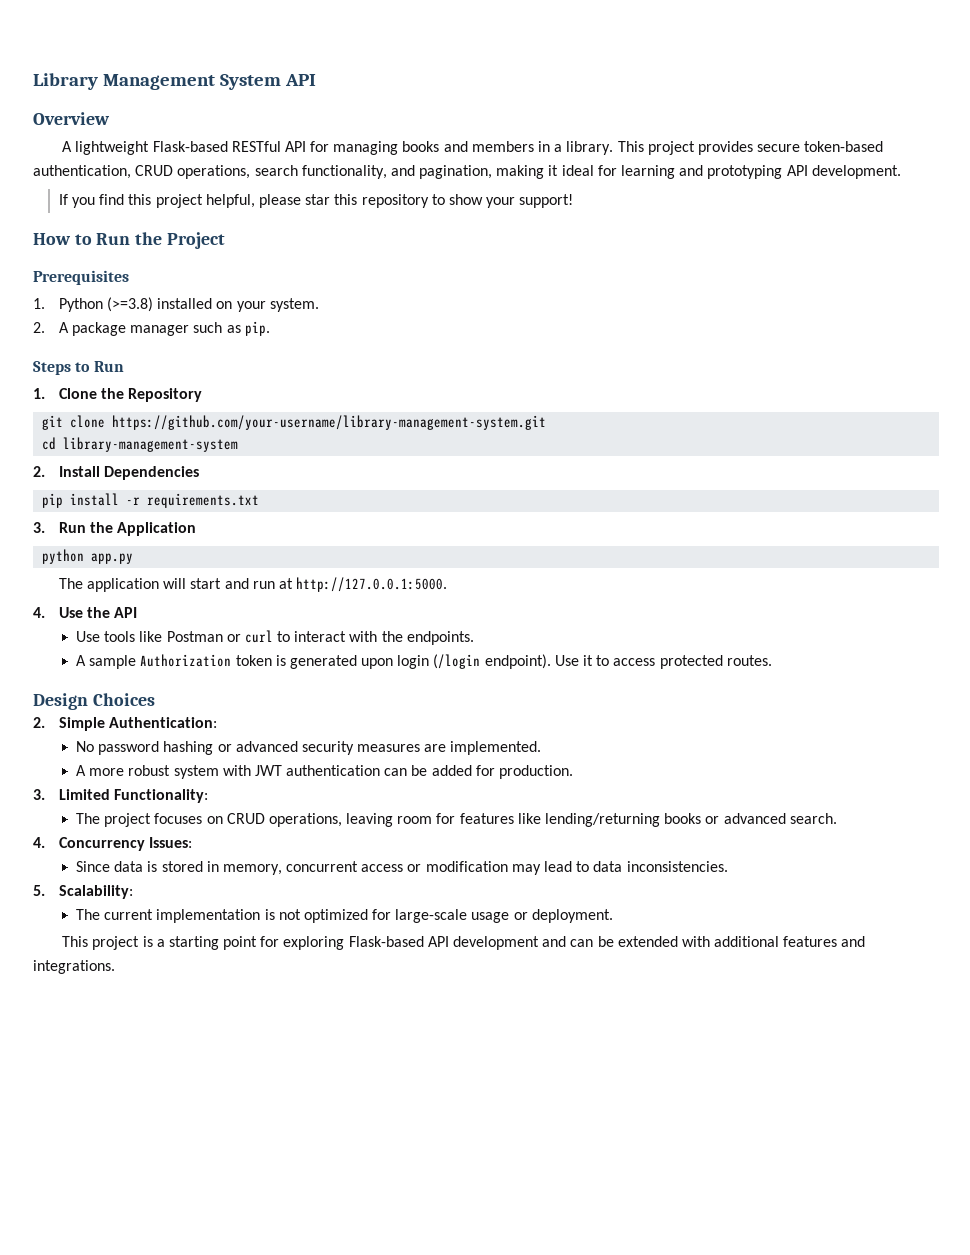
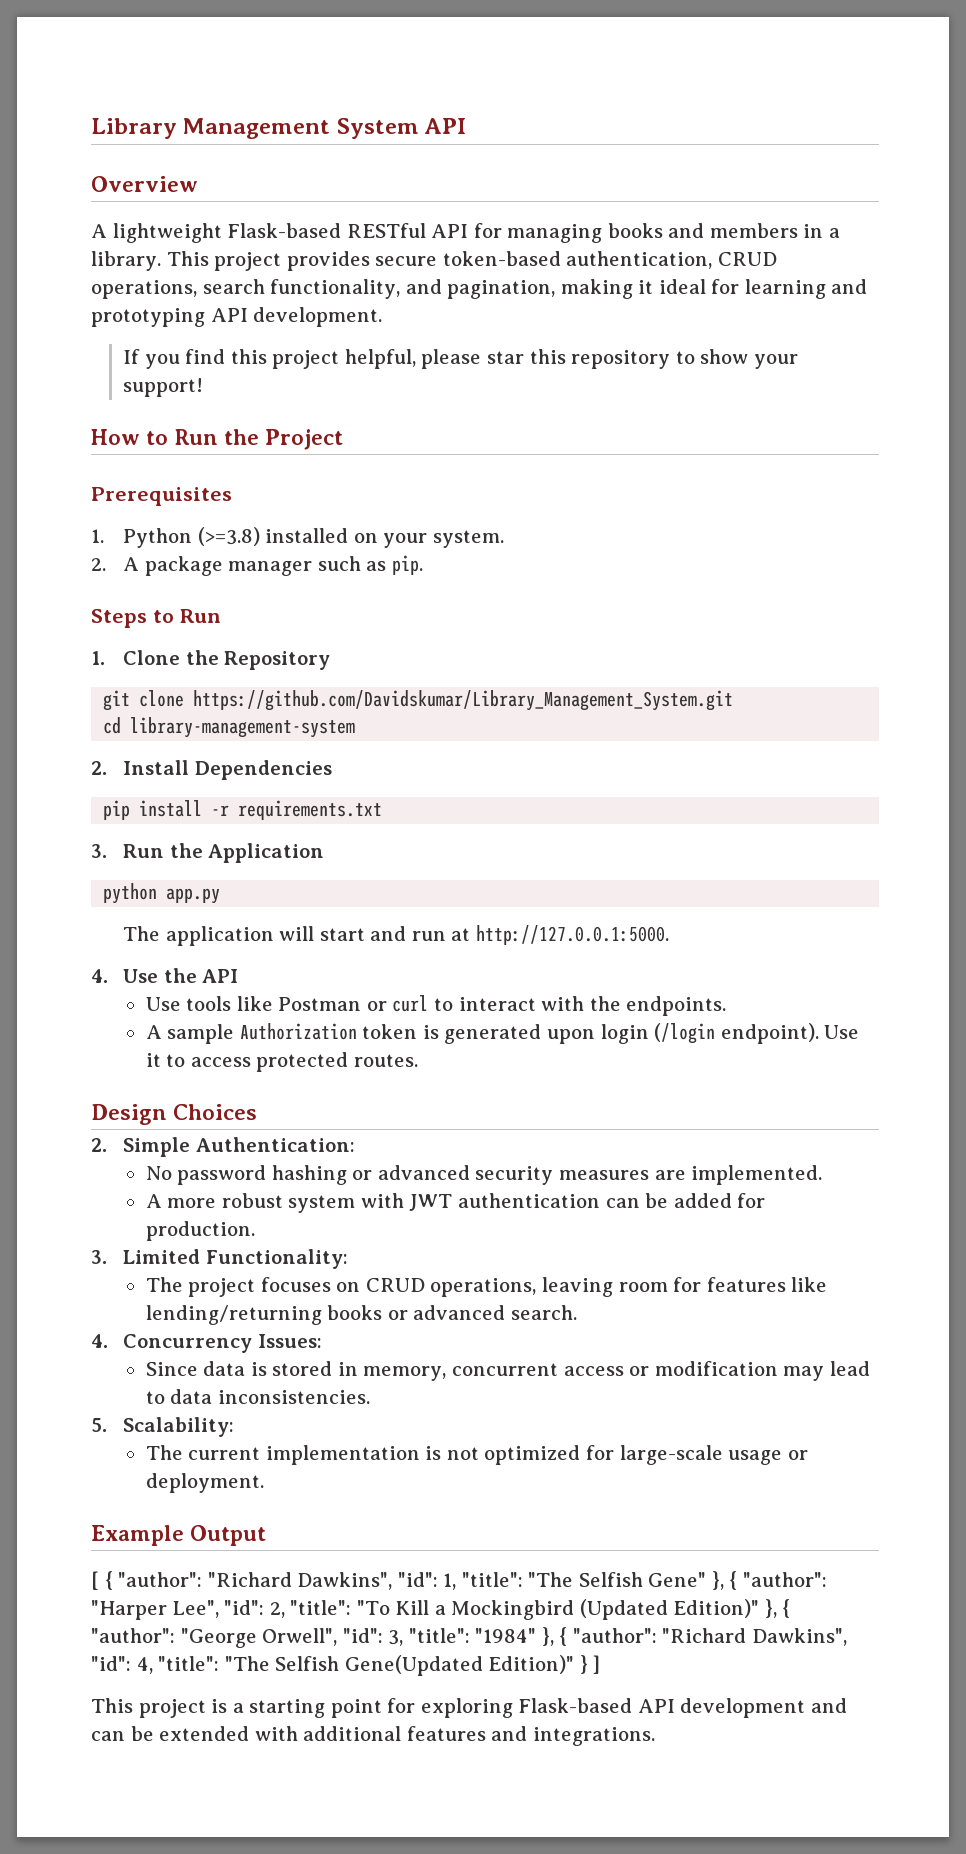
- git clone https://github.com/your-username/library-management-system.git
+ git clone https://github.com/Davidskumar/Library_Management_System.git
+ Example Output
+ [ { "author": "Richard Dawkins", "id": 1, "title": "The Selfish Gene" }, { "author": "Harper Lee", "id": 2, "title": "To Kill a Mockingbird (Updated Edition)" }, { "author": "George Orwell", "id": 3, "title": "1984" }, { "author": "Richard Dawkins", "id": 4, "title": "The Selfish Gene(Updated Edition)" } ]

